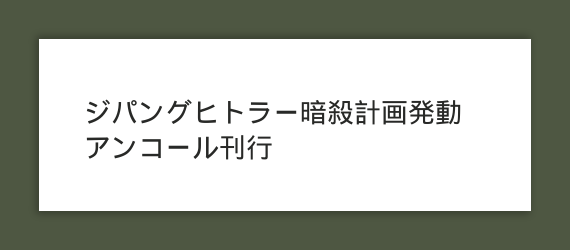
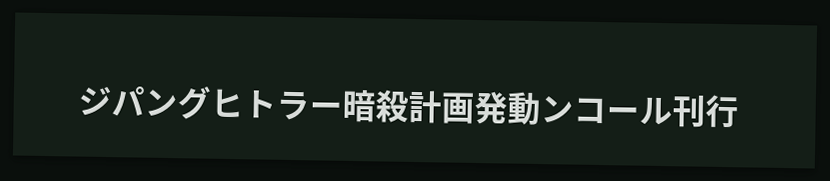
- ジパングヒトラー暗殺計画発動アンコール刊行
+ ジパングヒトラー暗殺計画発動ンコール刊行

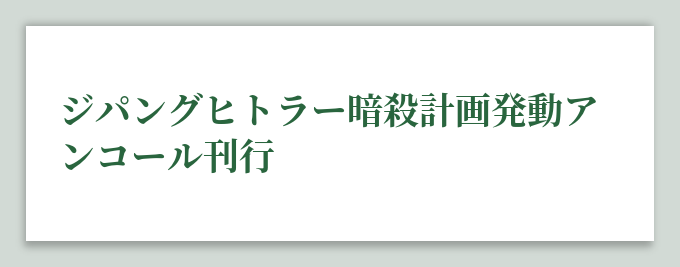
- ジパングヒトラー暗殺計画発動ンコール刊行
+ ジパングヒトラー暗殺計画発動アンコール刊行

